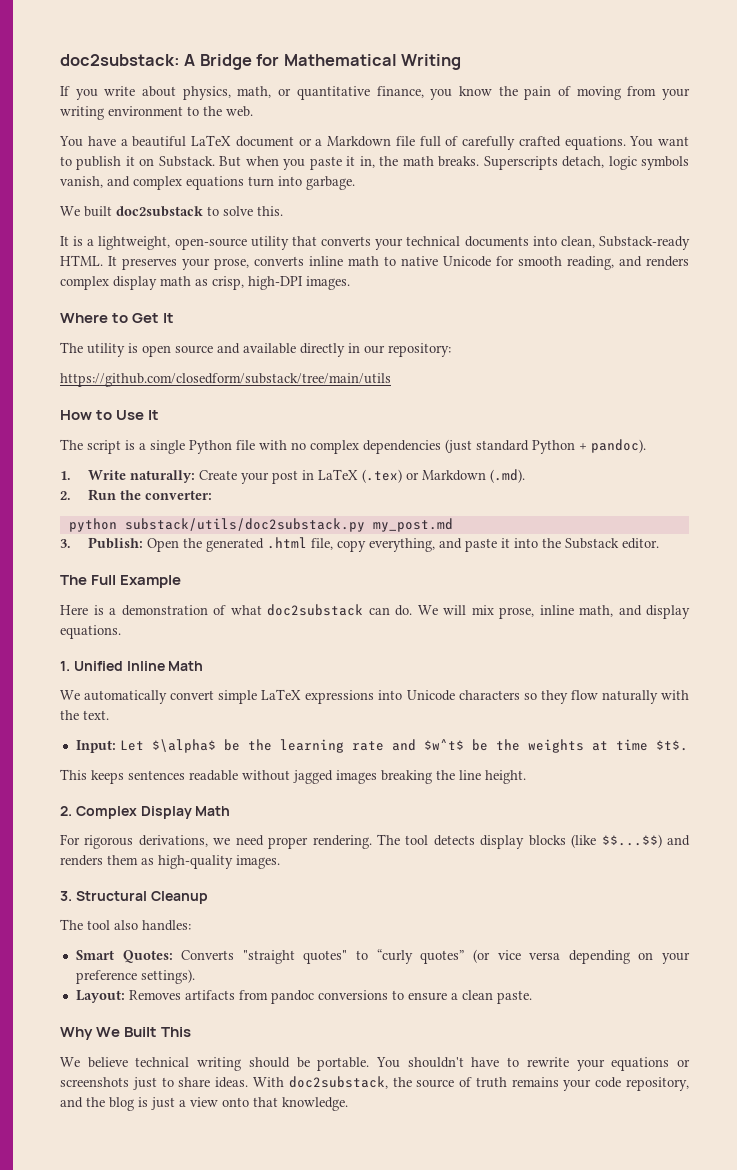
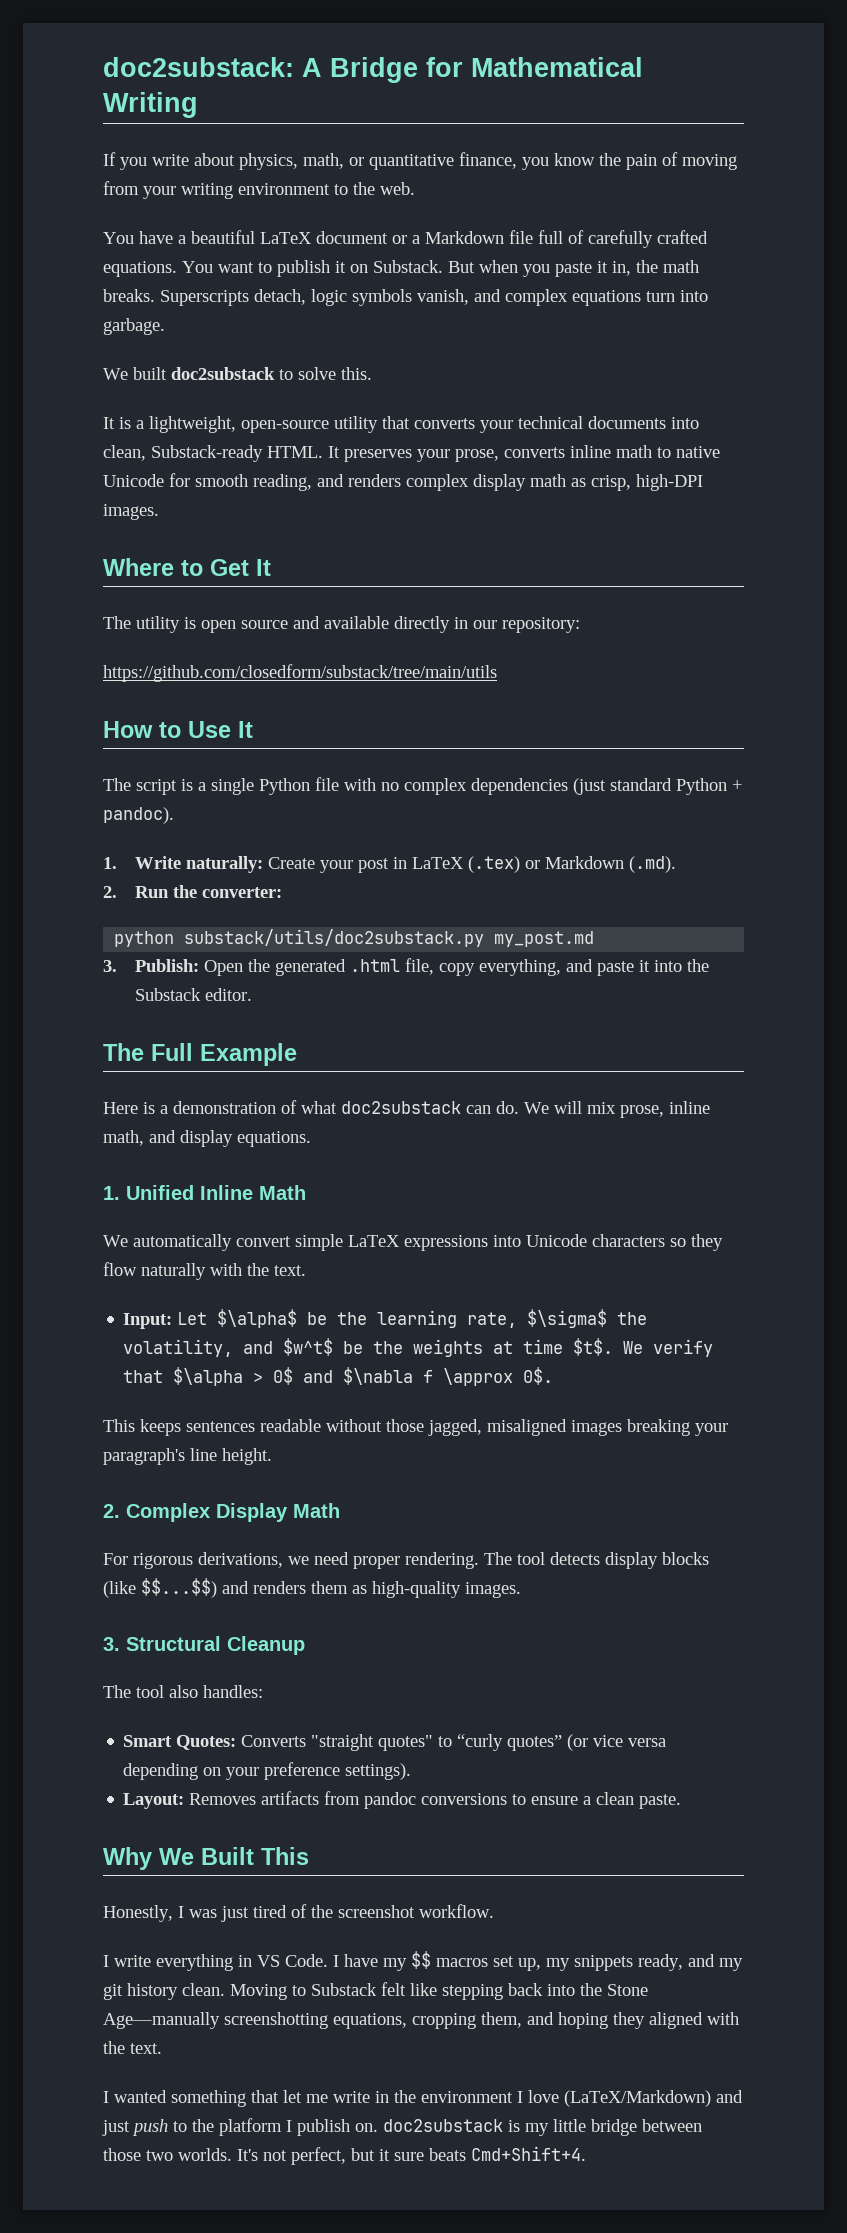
- Input: Let $\alpha$ be the learning rate and $w^t$ be the weights at time $t$.
+ Input: Let $\alpha$ be the learning rate, $\sigma$ the volatility, and $w^t$ be the weights at time $t$. We verify that $\alpha > 0$ and $\nabla f \approx 0$.
- This keeps sentences readable without jagged images breaking the line height.
+ This keeps sentences readable without those jagged, misaligned images breaking your paragraph's line height.
- We believe technical writing should be portable. You shouldn't have to rewrite your equations or screenshots just to share ideas. With doc2substack, the source of truth remains your code repository, and the blog is just a view onto that knowledge.
+ Honestly, I was just tired of the screenshot workflow.
+ I write everything in VS Code. I have my $$ macros set up, my snippets ready, and my git history clean. Moving to Substack felt like stepping back into the Stone Age—manually screenshotting equations, cropping them, and hoping they aligned with the text.
+ I wanted something that let me write in the environment I love (LaTeX/Markdown) and just push to the platform I publish on. doc2substack is my little bridge between those two worlds. It's not perfect, but it sure beats Cmd+Shift+4.

